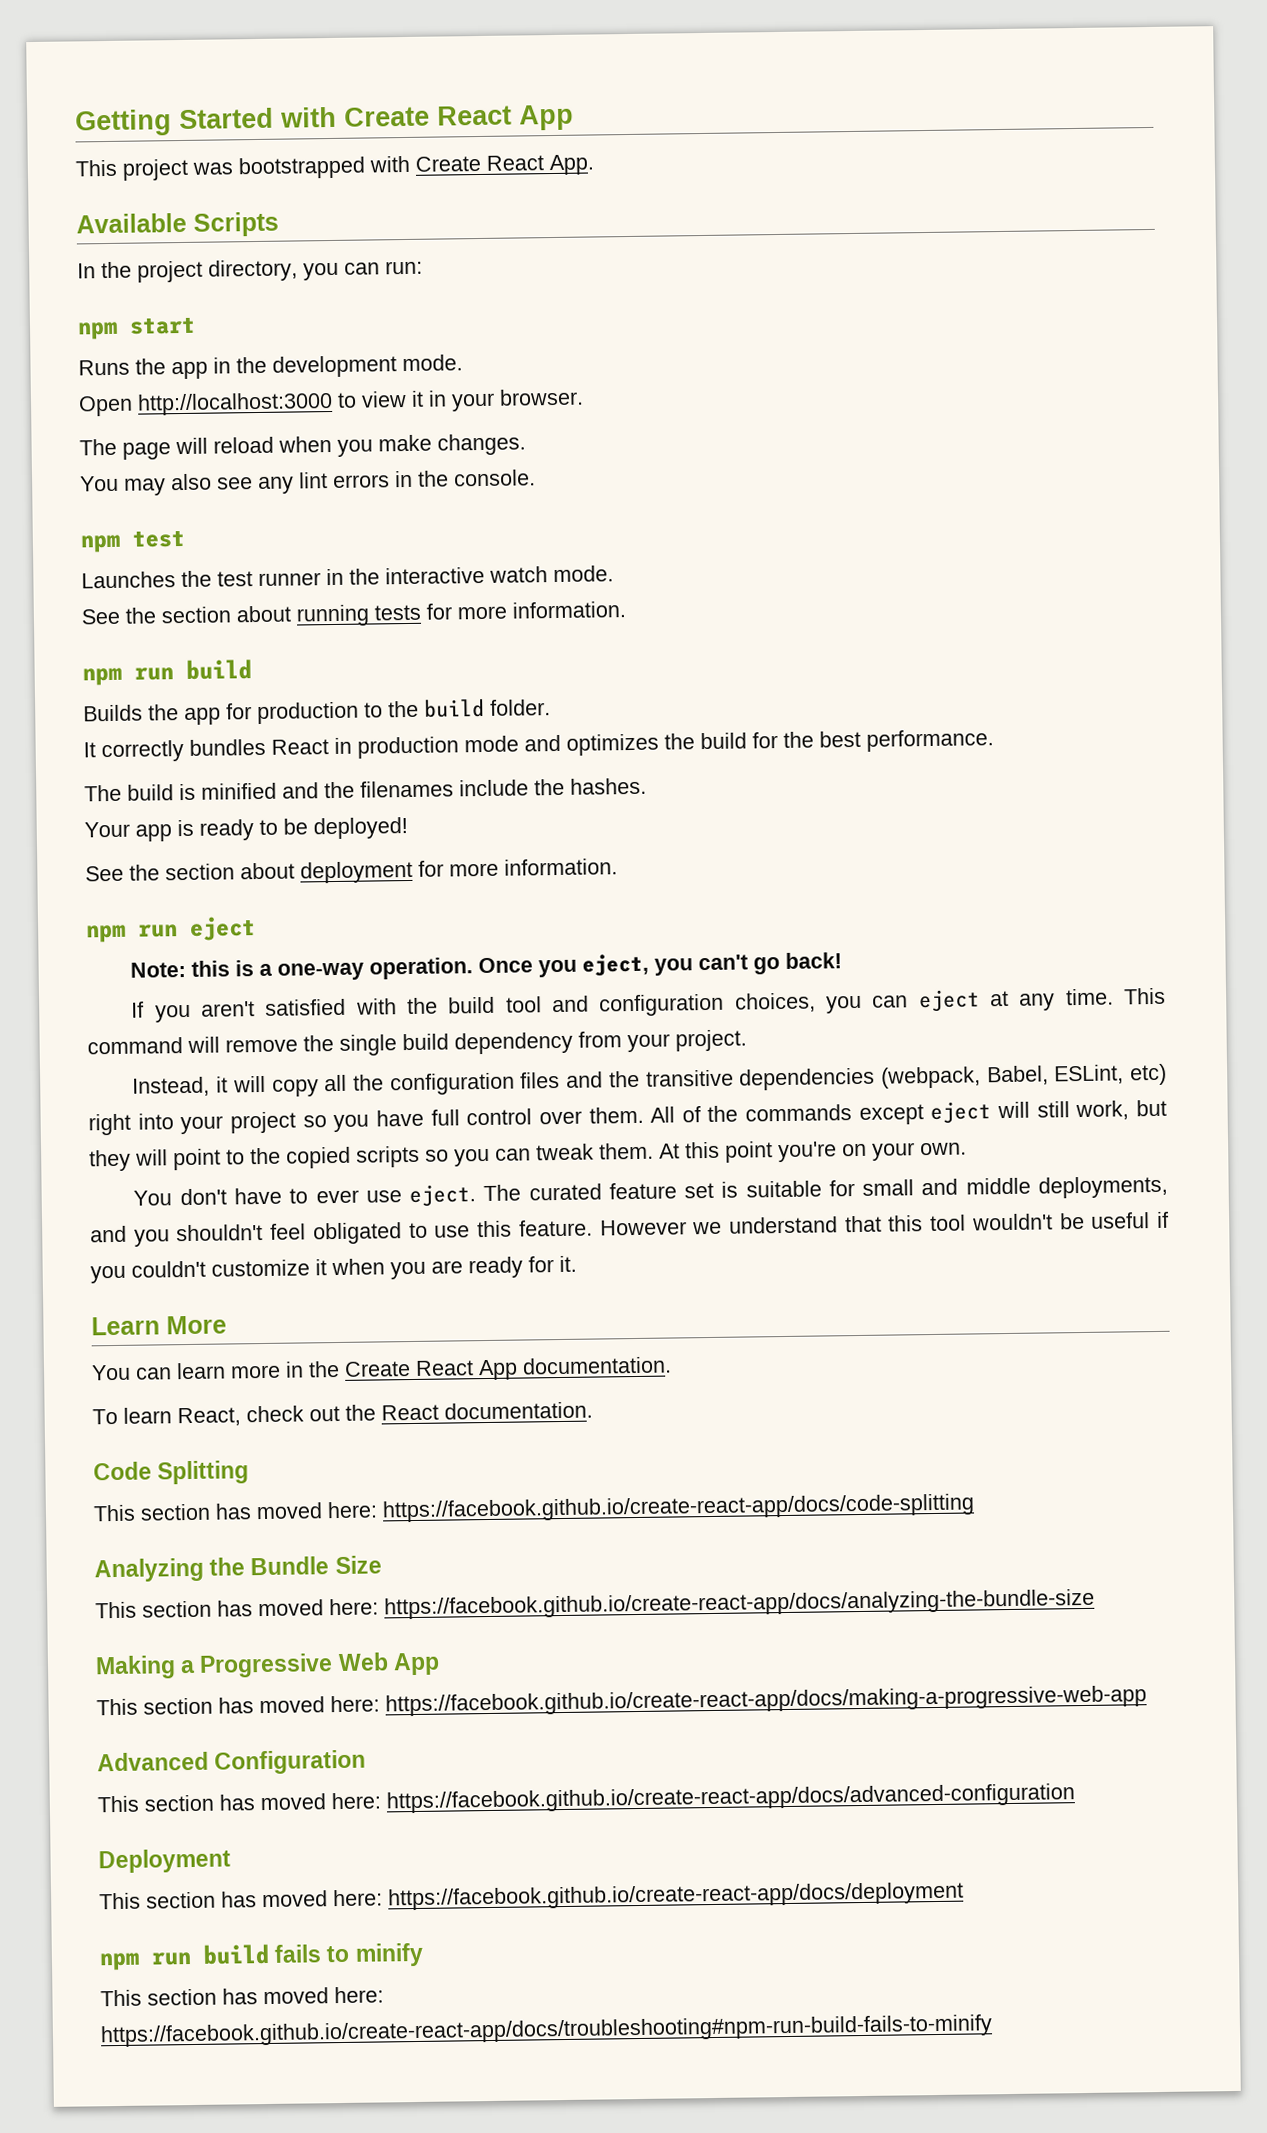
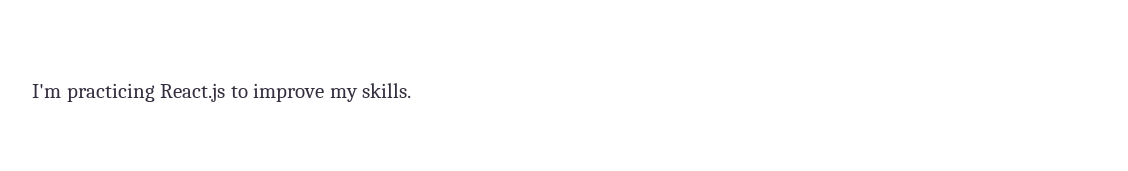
- Getting Started with Create React App
- This project was bootstrapped with Create React App.
- Available Scripts
- In the project directory, you can run:
- npm start
- Runs the app in the development mode.
- Open http://localhost:3000 to view it in your browser.
- The page will reload when you make changes.
- You may also see any lint errors in the console.
- npm test
- Launches the test runner in the interactive watch mode.
- See the section about running tests for more information.
- npm run build
- Builds the app for production to the build folder.
- It correctly bundles React in production mode and optimizes the build for the best performance.
- The build is minified and the filenames include the hashes.
- Your app is ready to be deployed!
- See the section about deployment for more information.
- npm run eject
- Note: this is a one-way operation. Once you eject, you can't go back!
- If you aren't satisfied with the build tool and configuration choices, you can eject at any time. This command will remove the single build dependency from your project.
- Instead, it will copy all the configuration files and the transitive dependencies (webpack, Babel, ESLint, etc) right into your project so you have full control over them. All of the commands except eject will still work, but they will point to the copied scripts so you can tweak them. At this point you're on your own.
- You don't have to ever use eject. The curated feature set is suitable for small and middle deployments, and you shouldn't feel obligated to use this feature. However we understand that this tool wouldn't be useful if you couldn't customize it when you are ready for it.
- Learn More
- You can learn more in the Create React App documentation.
- To learn React, check out the React documentation.
- Code Splitting
- This section has moved here: https://facebook.github.io/create-react-app/docs/code-splitting
- Analyzing the Bundle Size
- This section has moved here: https://facebook.github.io/create-react-app/docs/analyzing-the-bundle-size
- Making a Progressive Web App
- This section has moved here: https://facebook.github.io/create-react-app/docs/making-a-progressive-web-app
- Advanced Configuration
- This section has moved here: https://facebook.github.io/create-react-app/docs/advanced-configuration
- Deployment
- This section has moved here: https://facebook.github.io/create-react-app/docs/deployment
- npm run build fails to minify
- This section has moved here: https://facebook.github.io/create-react-app/docs/troubleshooting#npm-run-build-fails-to-minify
+ I'm practicing React.js to improve my skills.

